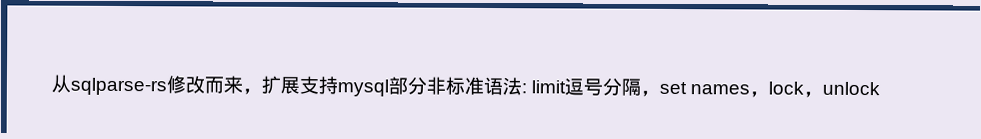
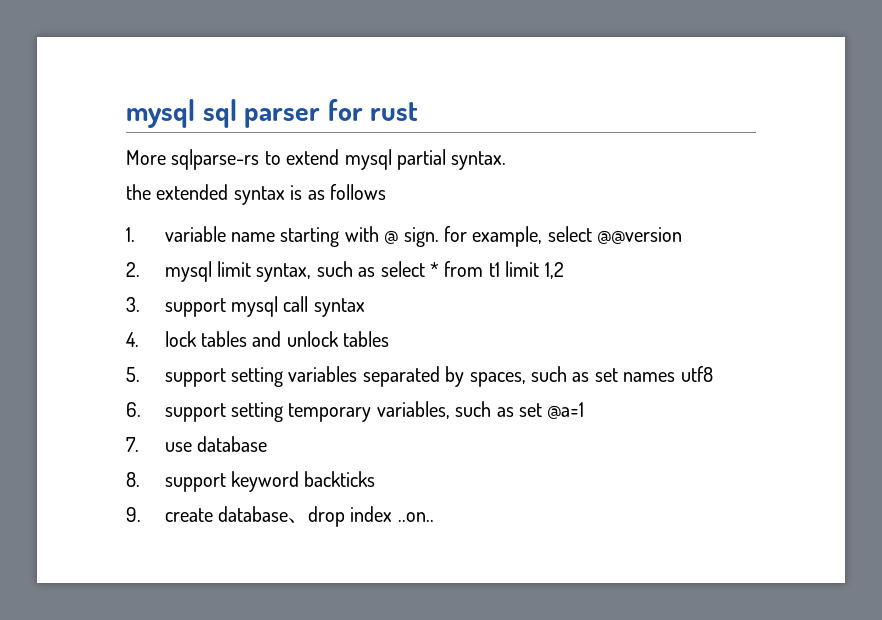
- 从sqlparse-rs修改而来，扩展支持mysql部分非标准语法: limit逗号分隔，set names，lock，unlock
+ mysql sql parser for rust
+ More sqlparse-rs to extend mysql partial syntax.
+ the extended syntax is as follows
+ 1. variable name starting with @ sign. for example, select @@version
+ 2. mysql limit syntax, such as select * from t1 limit 1,2
+ 3. support mysql call syntax
+ 4. lock tables and unlock tables
+ 5. support setting variables separated by spaces, such as set names utf8
+ 6. support setting temporary variables, such as set @a=1
+ 7. use database
+ 8. support keyword backticks
+ 9. create database、drop index ..on..

